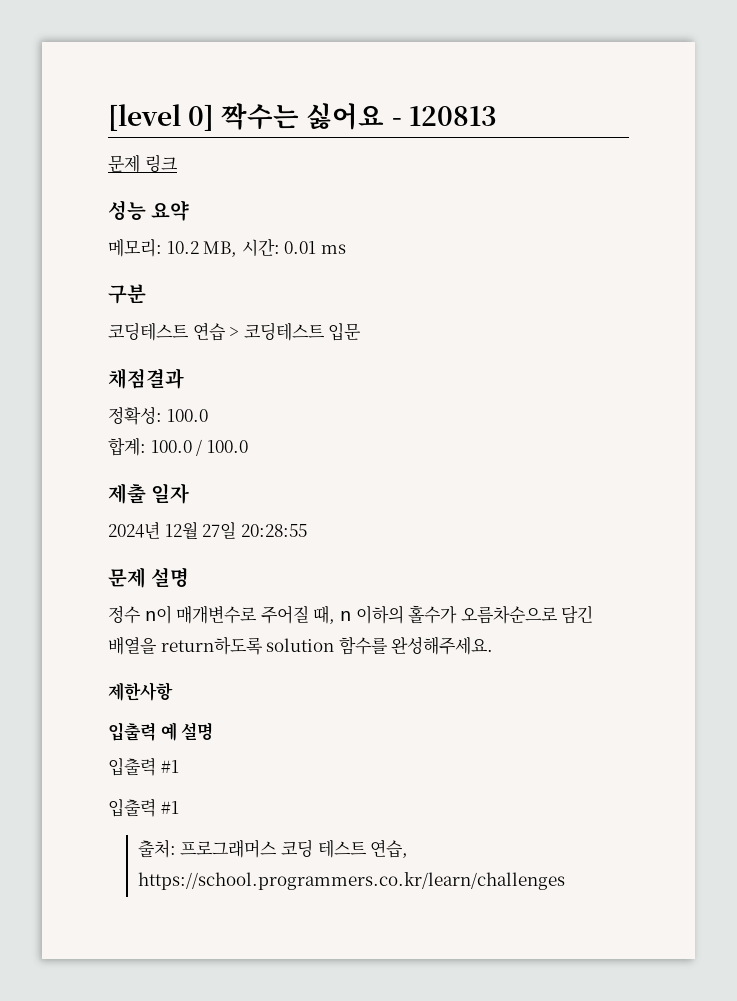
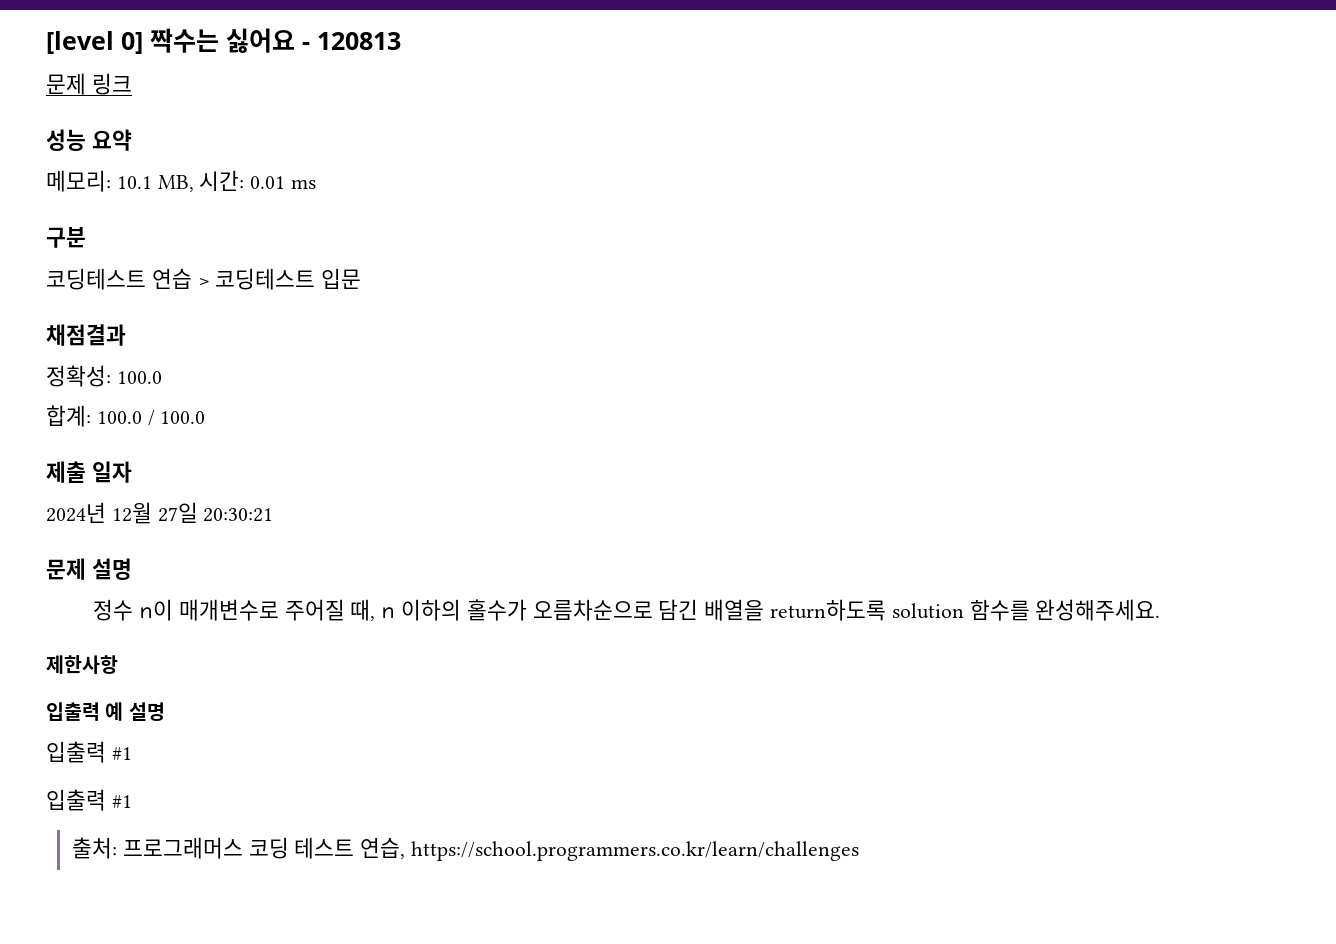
- 메모리: 10.2 MB, 시간: 0.01 ms
+ 메모리: 10.1 MB, 시간: 0.01 ms
- 2024년 12월 27일 20:28:55
+ 2024년 12월 27일 20:30:21

